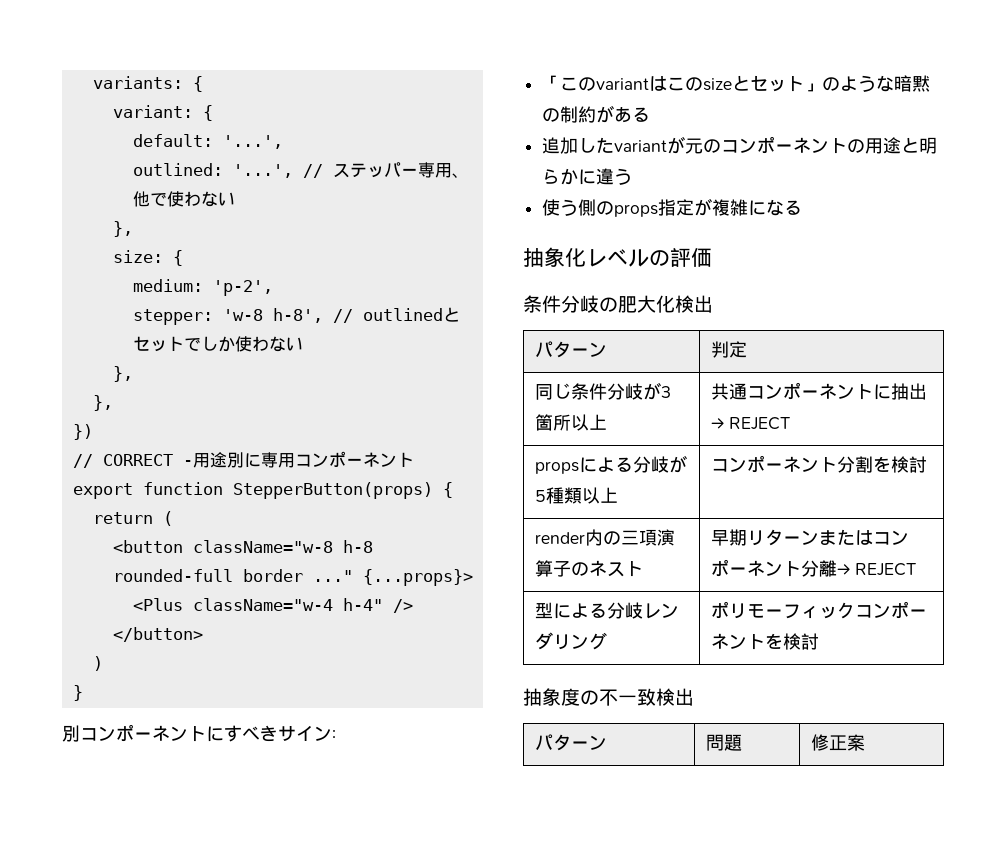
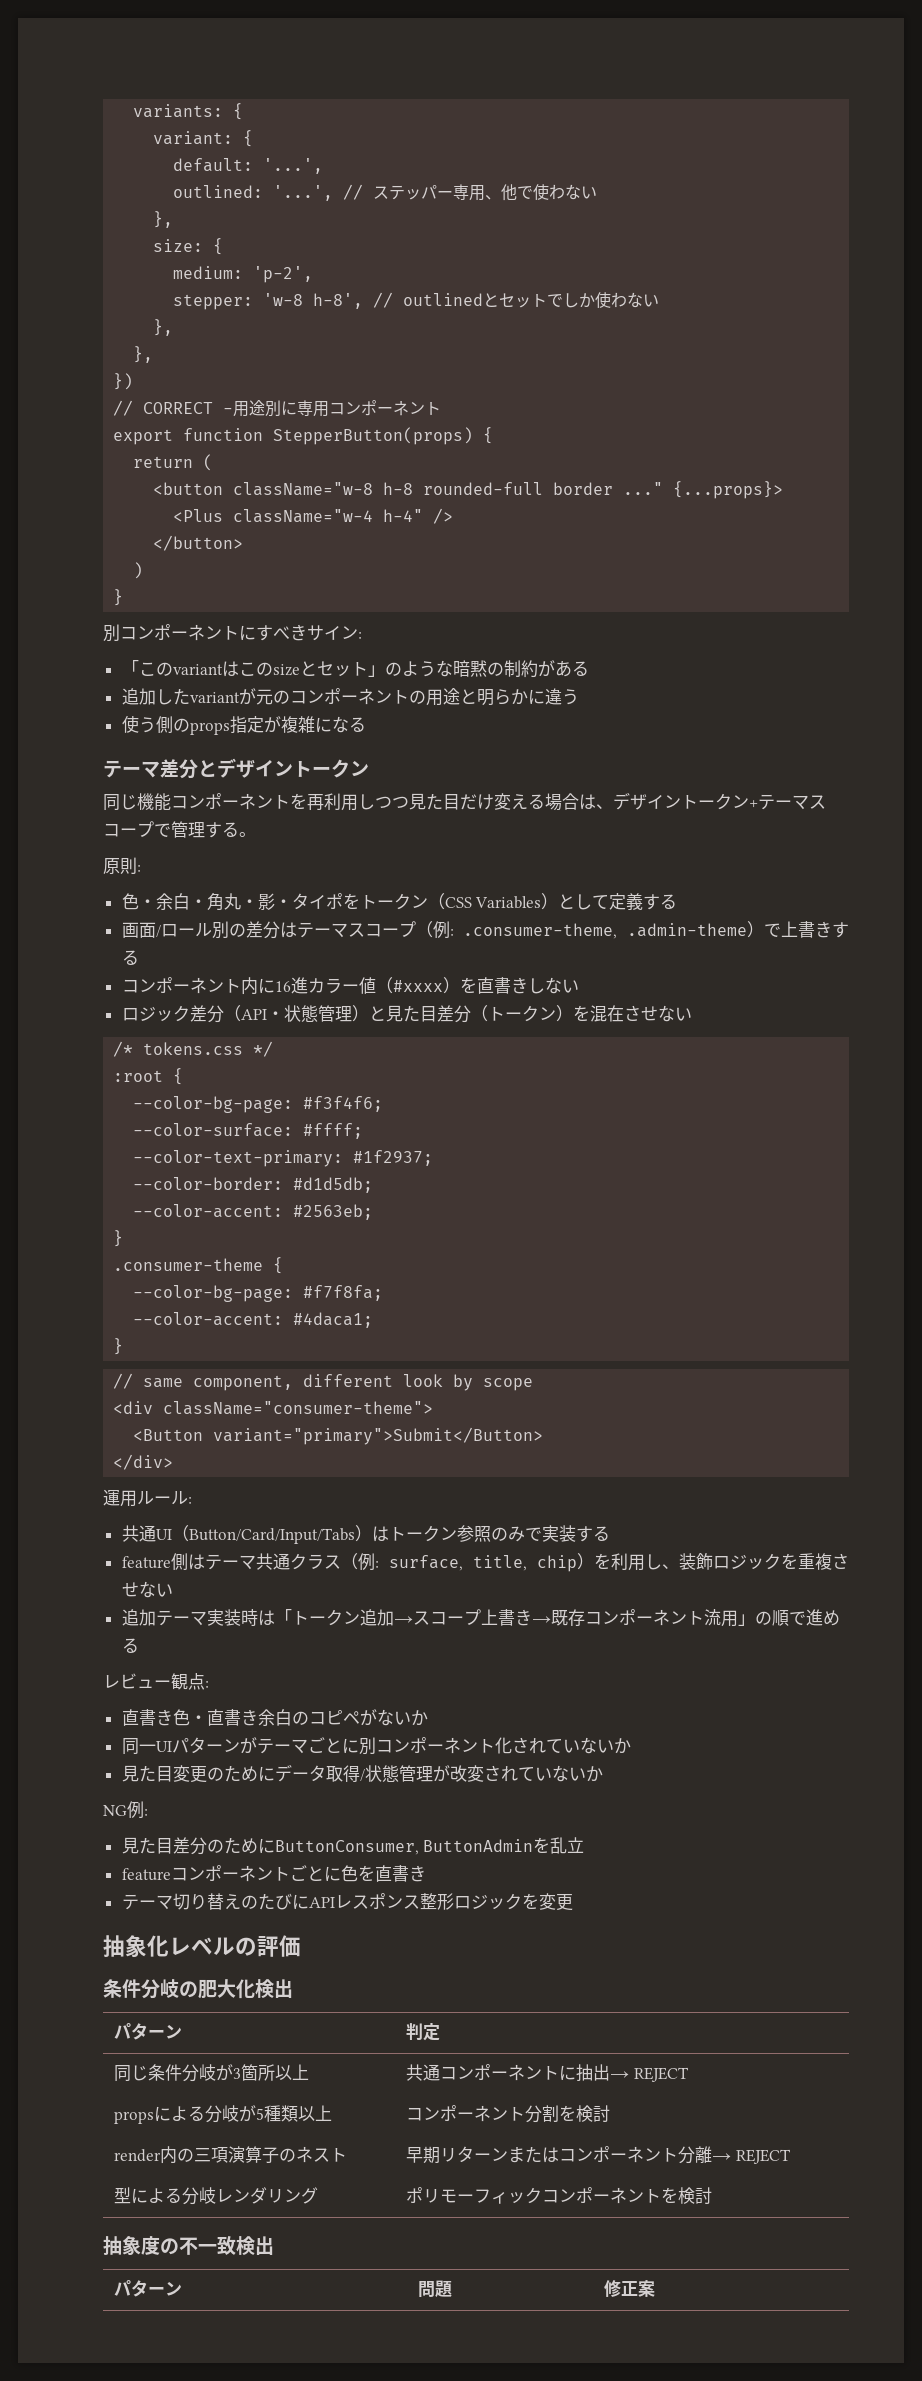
+ テーマ差分とデザイントークン
+ 同じ機能コンポーネントを再利用しつつ見た目だけ変える場合は、デザイントークン+テーマスコープで管理する。
+ 原則:
+ 色・余白・角丸・影・タイポをトークン（CSS Variables）として定義する
+ 画面/ロール別の差分はテーマスコープ（例: .consumer-theme, .admin-theme）で上書きする
+ コンポーネント内に16進カラー値（#xxxx）を直書きしない
+ ロジック差分（API・状態管理）と見た目差分（トークン）を混在させない
+ /* tokens.css */
+ :root {
+ --color-bg-page: #f3f4f6;
+ --color-surface: #ffff;
+ --color-text-primary: #1f2937;
+ --color-border: #d1d5db;
+ --color-accent: #2563eb;
+ }
+ .consumer-theme {
+ --color-bg-page: #f7f8fa;
+ --color-accent: #4daca1;
+ }
+ // same component, different look by scope
+ <div className="consumer-theme">
+ <Button variant="primary">Submit</Button>
+ </div>
+ 運用ルール:
+ 共通UI（Button/Card/Input/Tabs）はトークン参照のみで実装する
+ feature側はテーマ共通クラス（例: surface, title, chip）を利用し、装飾ロジックを重複させない
+ 追加テーマ実装時は「トークン追加→スコープ上書き→既存コンポーネント流用」の順で進める
+ レビュー観点:
+ 直書き色・直書き余白のコピペがないか
+ 同一UIパターンがテーマごとに別コンポーネント化されていないか
+ 見た目変更のためにデータ取得/状態管理が改変されていないか
+ NG例:
+ 見た目差分のためにButtonConsumer, ButtonAdminを乱立
+ featureコンポーネントごとに色を直書き
+ テーマ切り替えのたびにAPIレスポンス整形ロジックを変更

